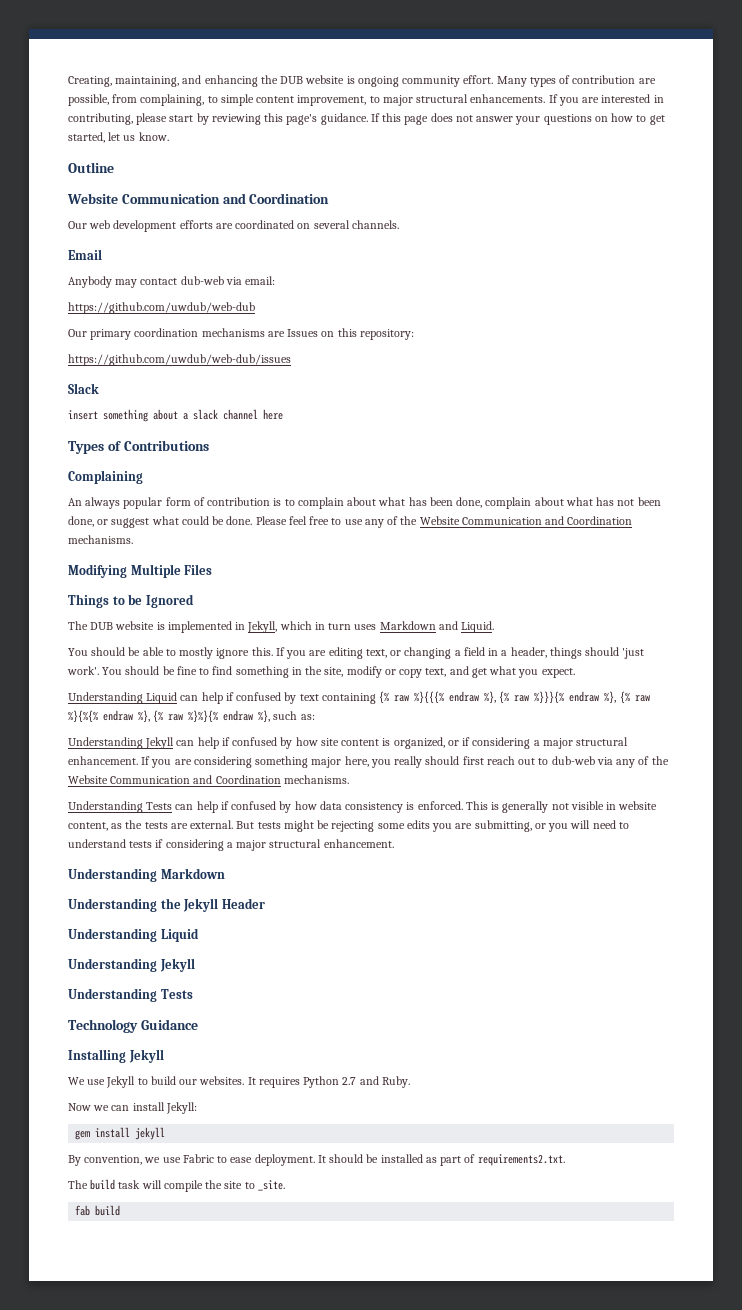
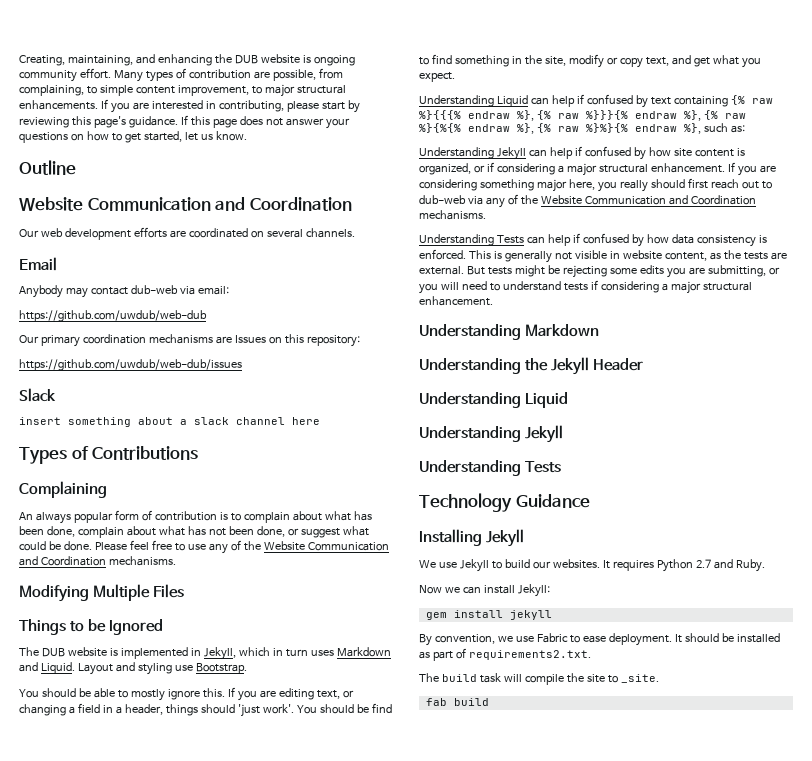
+ Layout and styling use Bootstrap.
- You should be fine to find something in the site, modify or copy text, and get what you expect.
+ You should be find to find something in the site, modify or copy text, and get what you expect.

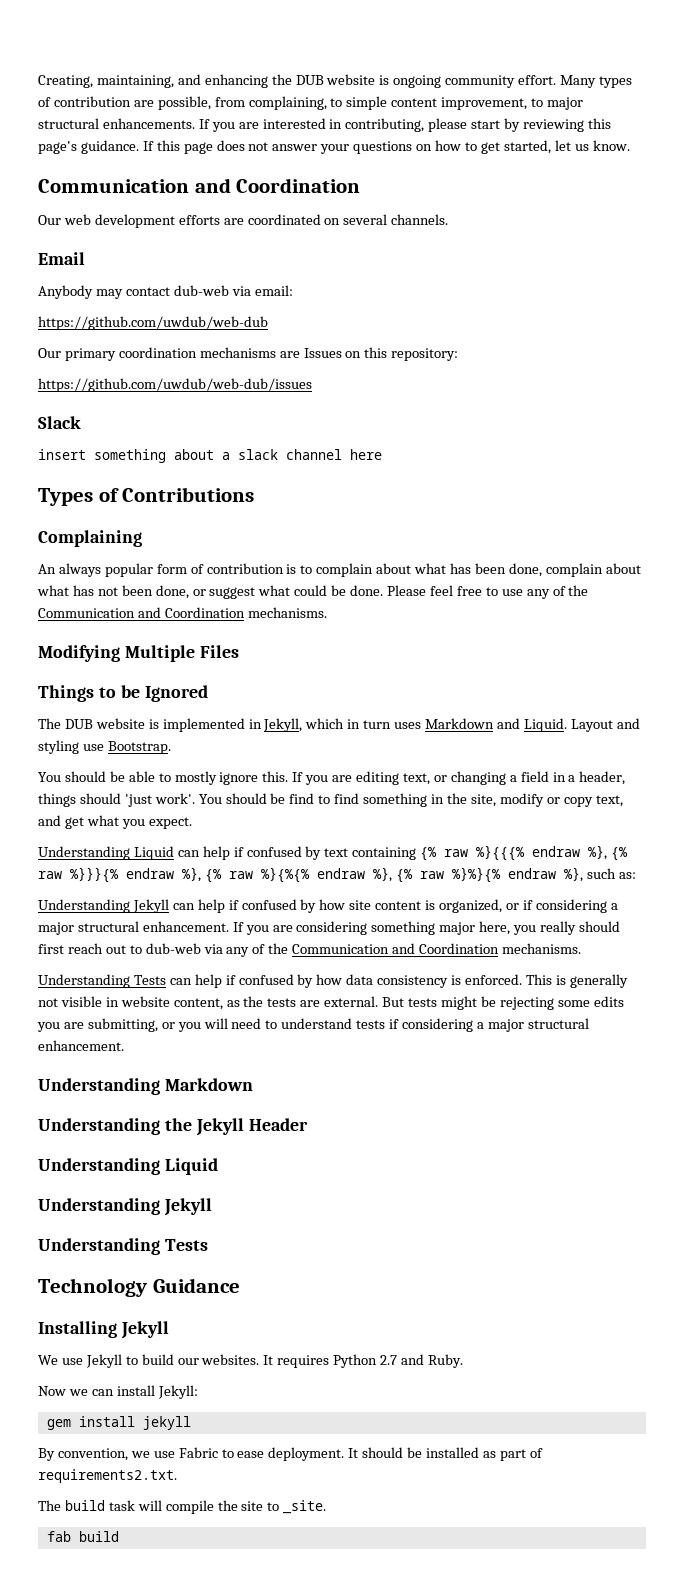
  If this page does not answer your questions on how to get started, let us know.
- Outline
- Website Communication and Coordination
+ Communication and Coordination
- Please feel free to use any of the Website Communication and Coordination mechanisms.
+ Please feel free to use any of the Communication and Coordination mechanisms.
- If you are considering something major here, you really should first reach out to dub-web via any of the Website Communication and Coordination mechanisms.
+ If you are considering something major here, you really should first reach out to dub-web via any of the Communication and Coordination mechanisms.

